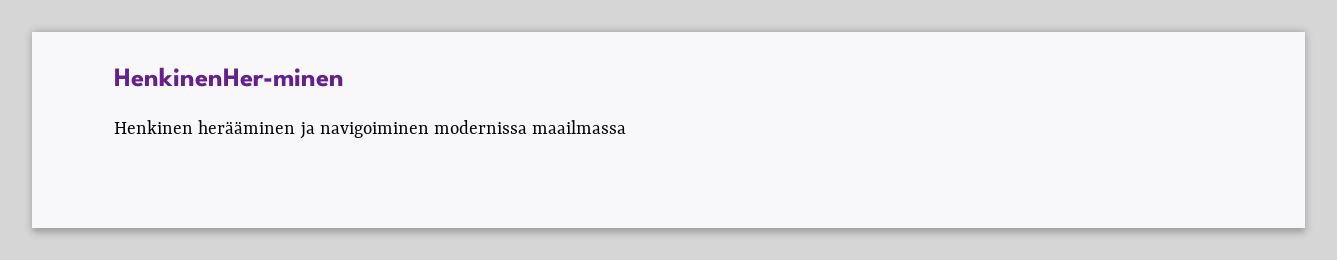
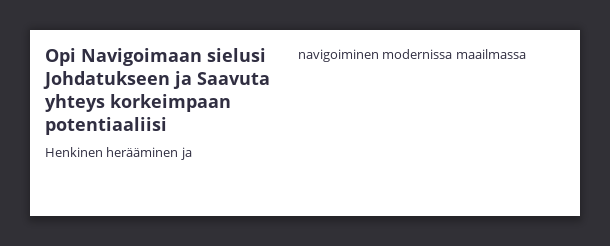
- HenkinenHer-minen
+ Opi Navigoimaan sielusi Johdatukseen ja Saavuta yhteys korkeimpaan potentiaaliisi

